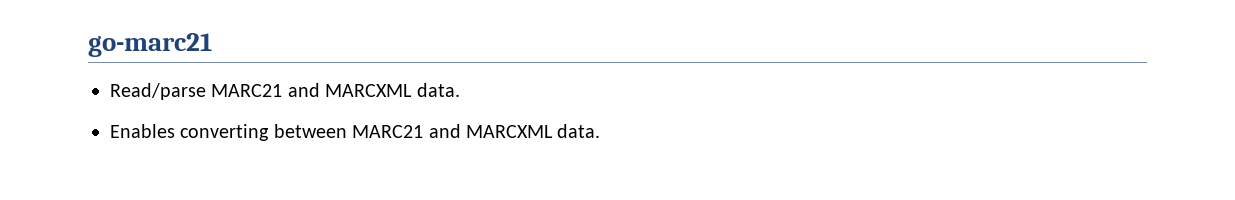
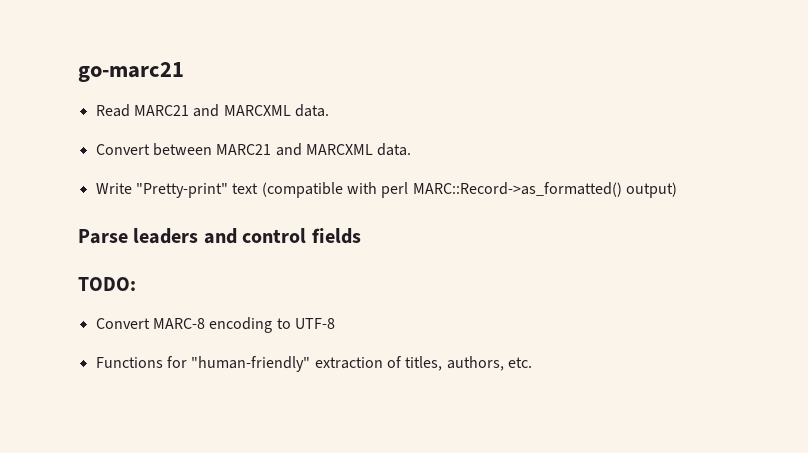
- Read/parse MARC21 and MARCXML data.
- Enables converting between MARC21 and MARCXML data.
+ Read MARC21 and MARCXML data.
+ Convert between MARC21 and MARCXML data.
+ Write "Pretty-print" text (compatible with perl MARC::Record->as_formatted() output)
+ Parse leaders and control fields
+ TODO:
+ Convert MARC-8 encoding to UTF-8
+ Functions for "human-friendly" extraction of titles, authors, etc.

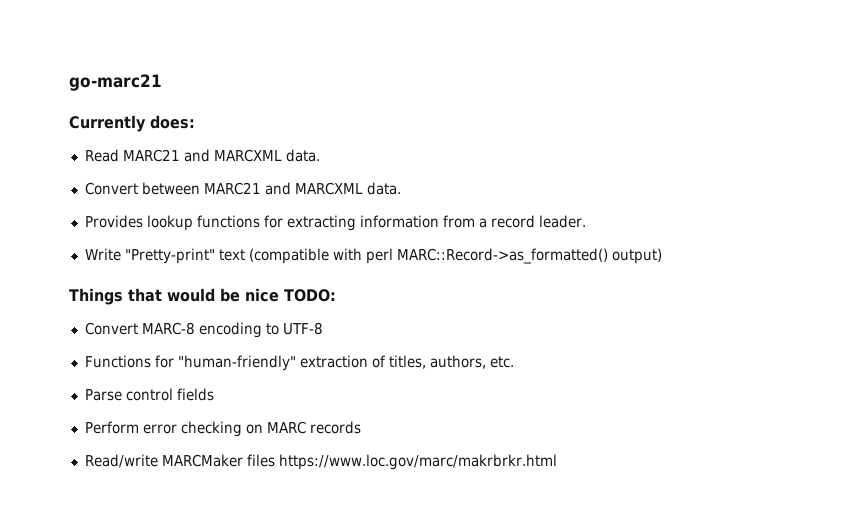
+ Currently does:
+ Provides lookup functions for extracting information from a record leader.
- Parse leaders and control fields
- TODO:
+ Things that would be nice TODO:
+ Parse control fields
+ Perform error checking on MARC records
+ Read/write MARCMaker files https://www.loc.gov/marc/makrbrkr.html

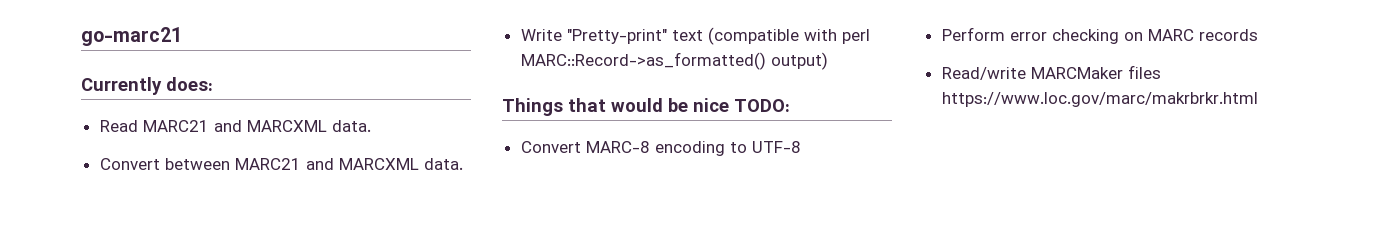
- Provides lookup functions for extracting information from a record leader.
- Functions for "human-friendly" extraction of titles, authors, etc.
- Parse control fields

